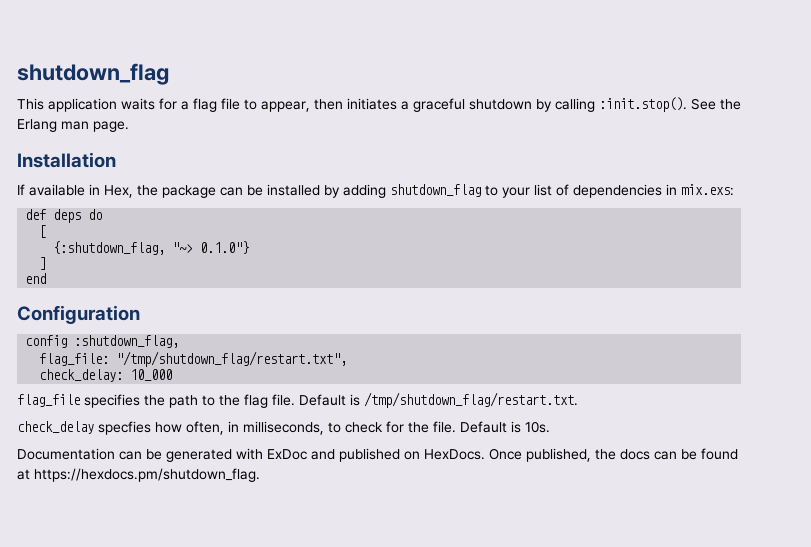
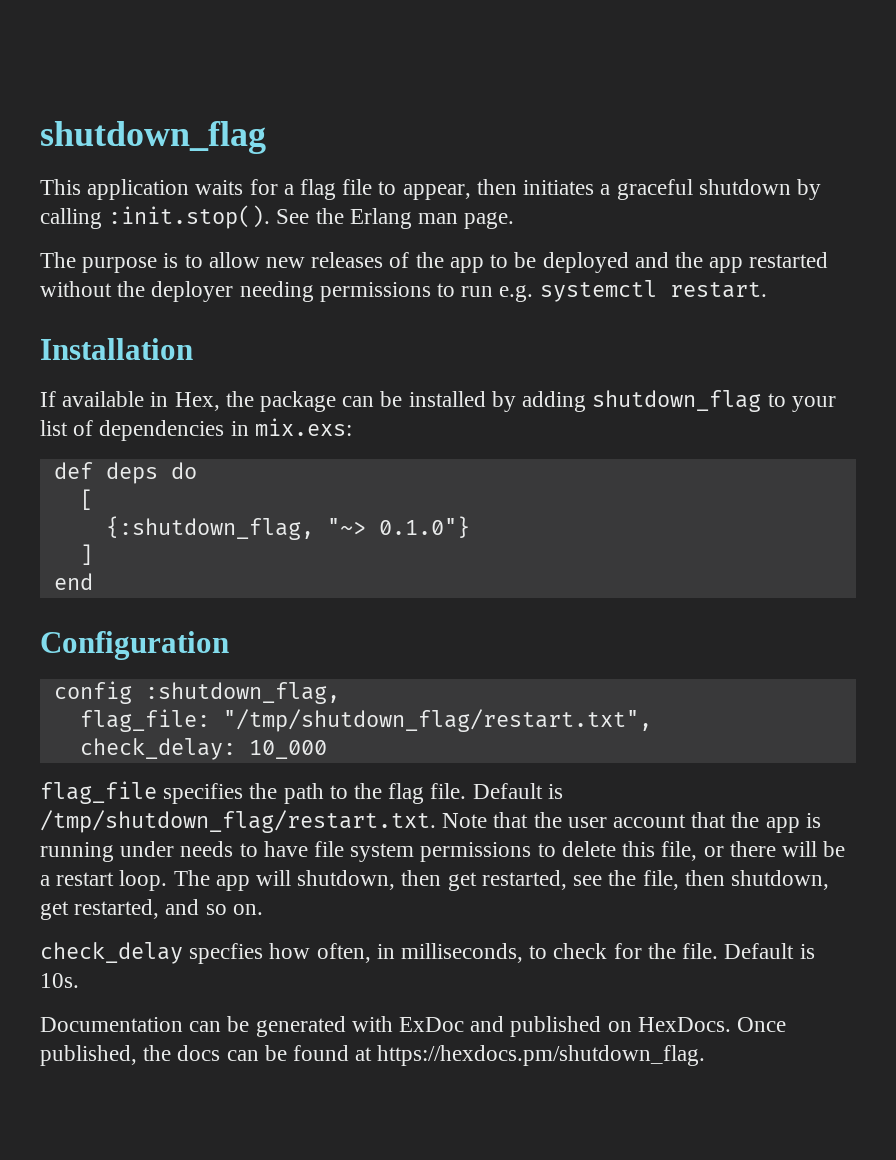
+ The purpose is to allow new releases of the app to be deployed and the app restarted without the deployer needing permissions to run e.g. systemctl restart.
- Default is /tmp/shutdown_flag/restart.txt.
+ Default is /tmp/shutdown_flag/restart.txt. Note that the user account that the app is running under needs to have file system permissions to delete this file, or there will be a restart loop. The app will shutdown, then get restarted, see the file, then shutdown, get restarted, and so on.

